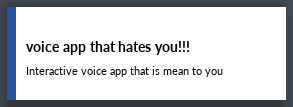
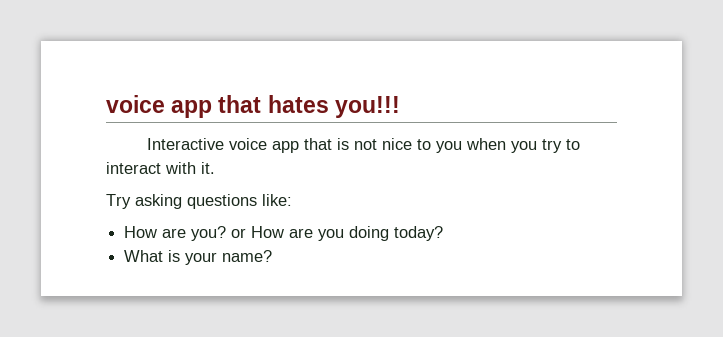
- Interactive voice app that is mean to you
+ Interactive voice app that is not nice to you when you try to interact with it.
+ Try asking questions like:
+ How are you? or How are you doing today?
+ What is your name?

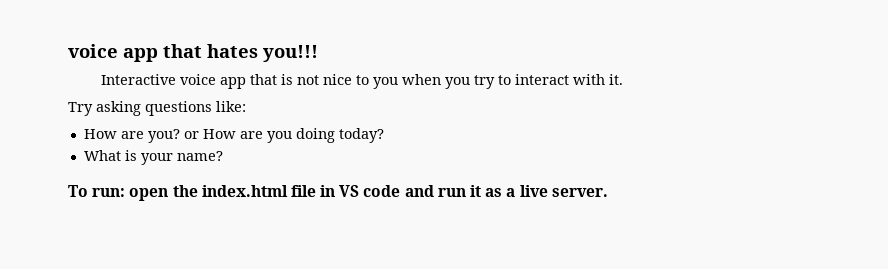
+ To run: open the index.html file in VS code and run it as a live server.

